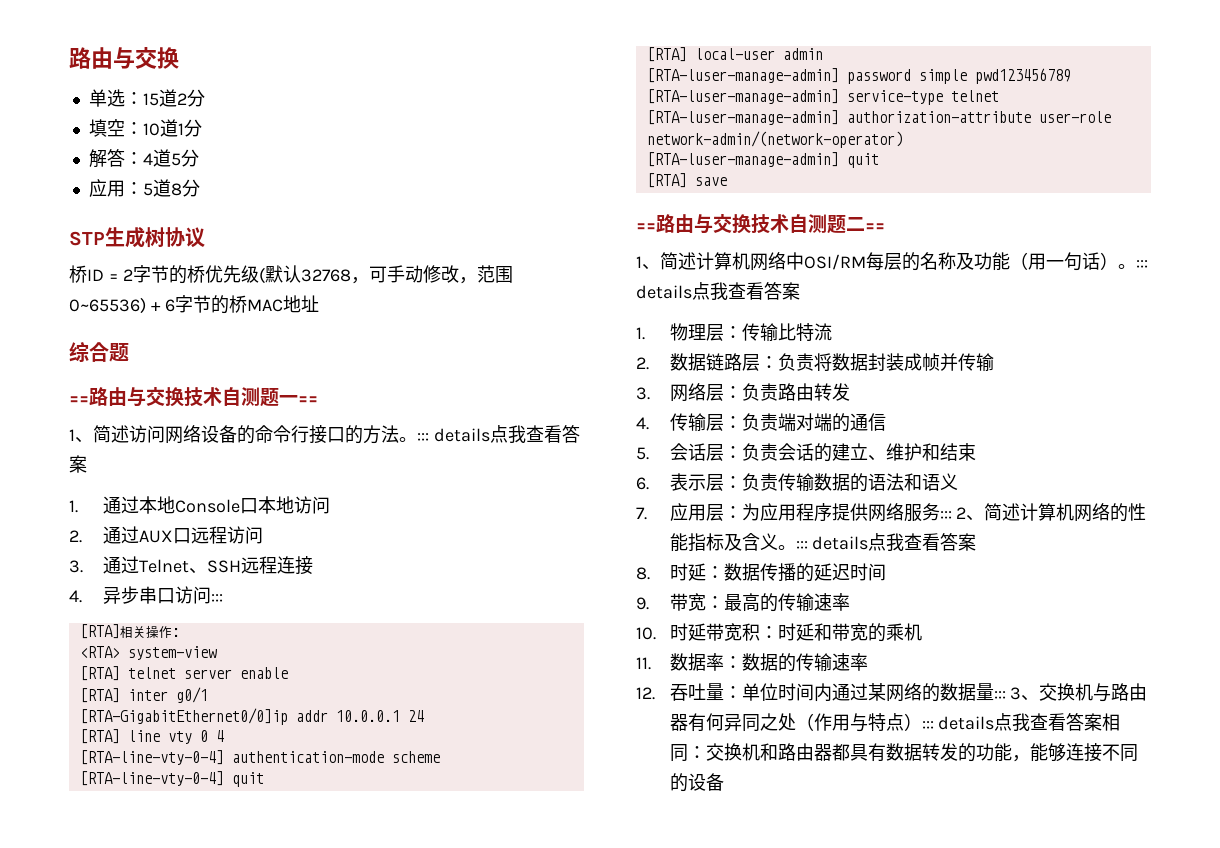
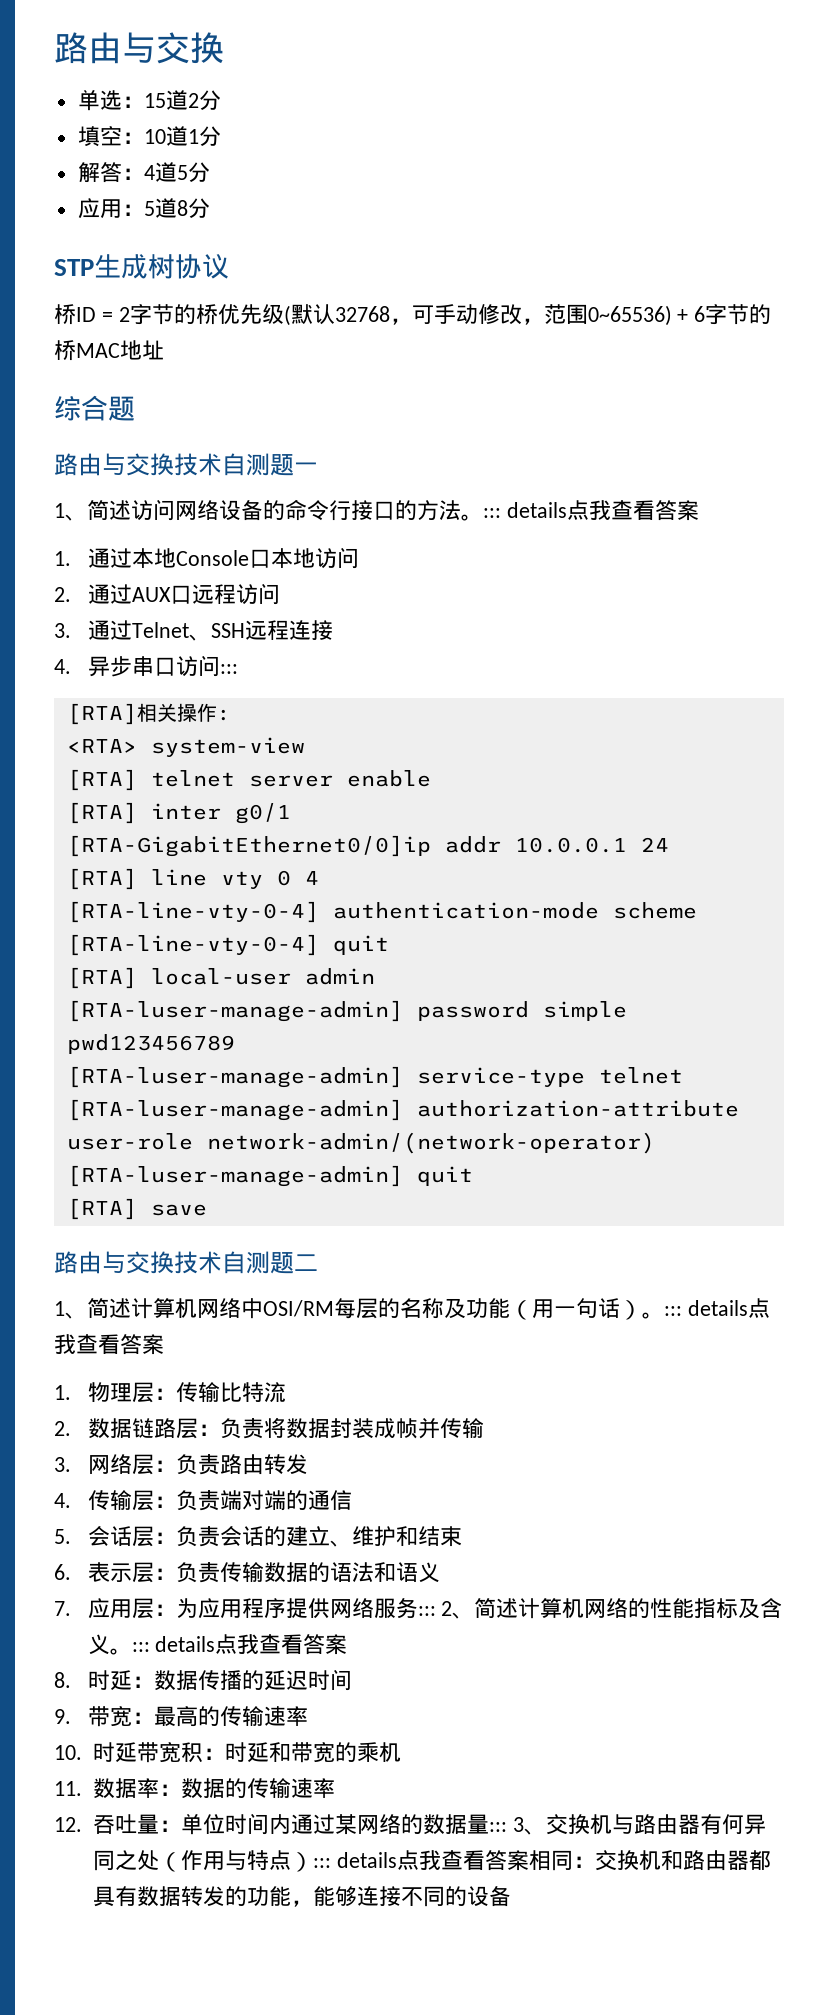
- ==路由与交换技术自测题一==
+ 路由与交换技术自测题一
- ==路由与交换技术自测题二==
+ 路由与交换技术自测题二

